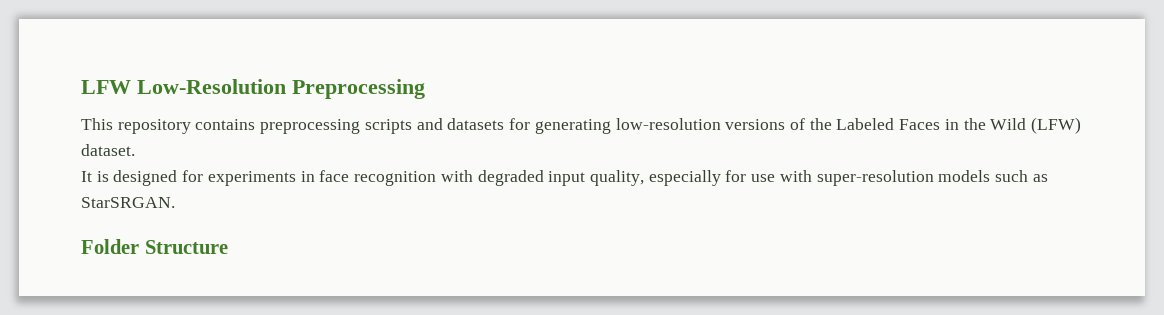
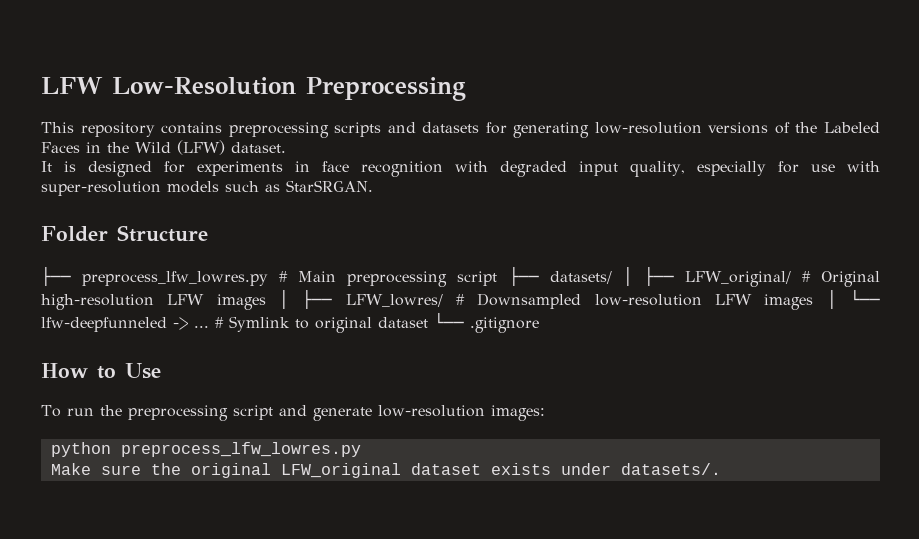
+ ├── preprocess_lfw_lowres.py # Main preprocessing script ├── datasets/ │ ├── LFW_original/ # Original high-resolution LFW images │ ├── LFW_lowres/ # Downsampled low-resolution LFW images │ └── lfw-deepfunneled -> ... # Symlink to original dataset └── .gitignore
+ How to Use
+ To run the preprocessing script and generate low-resolution images:
+ python preprocess_lfw_lowres.py
+ Make sure the original LFW_original dataset exists under datasets/.

